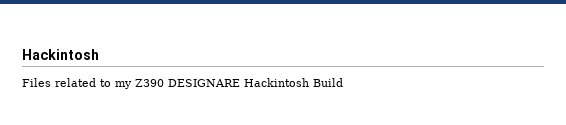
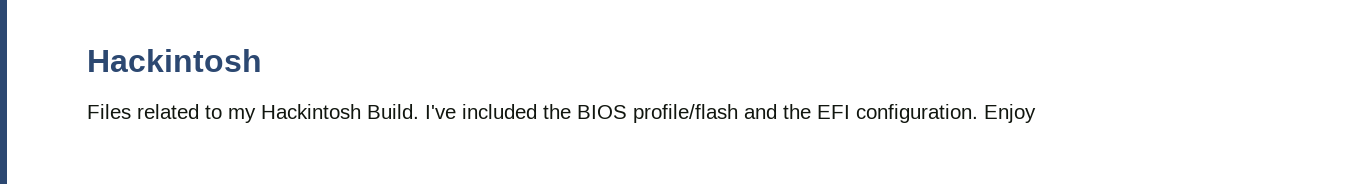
- Files related to my Z390 DESIGNARE Hackintosh Build
+ Files related to my Hackintosh Build. I've included the BIOS profile/flash and the EFI configuration. Enjoy

